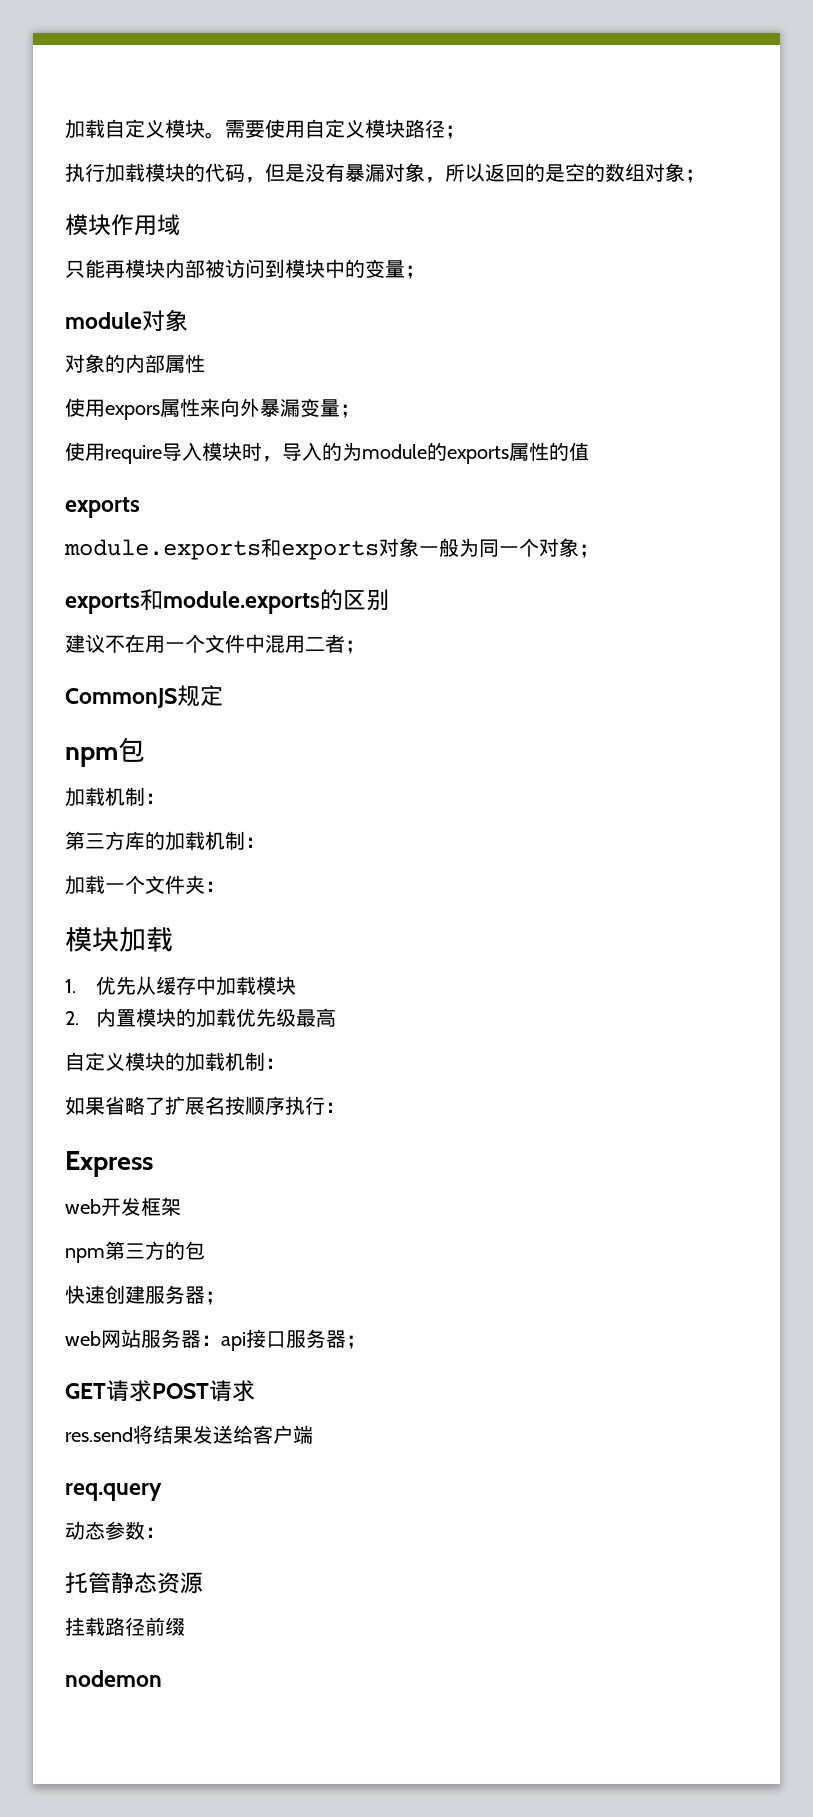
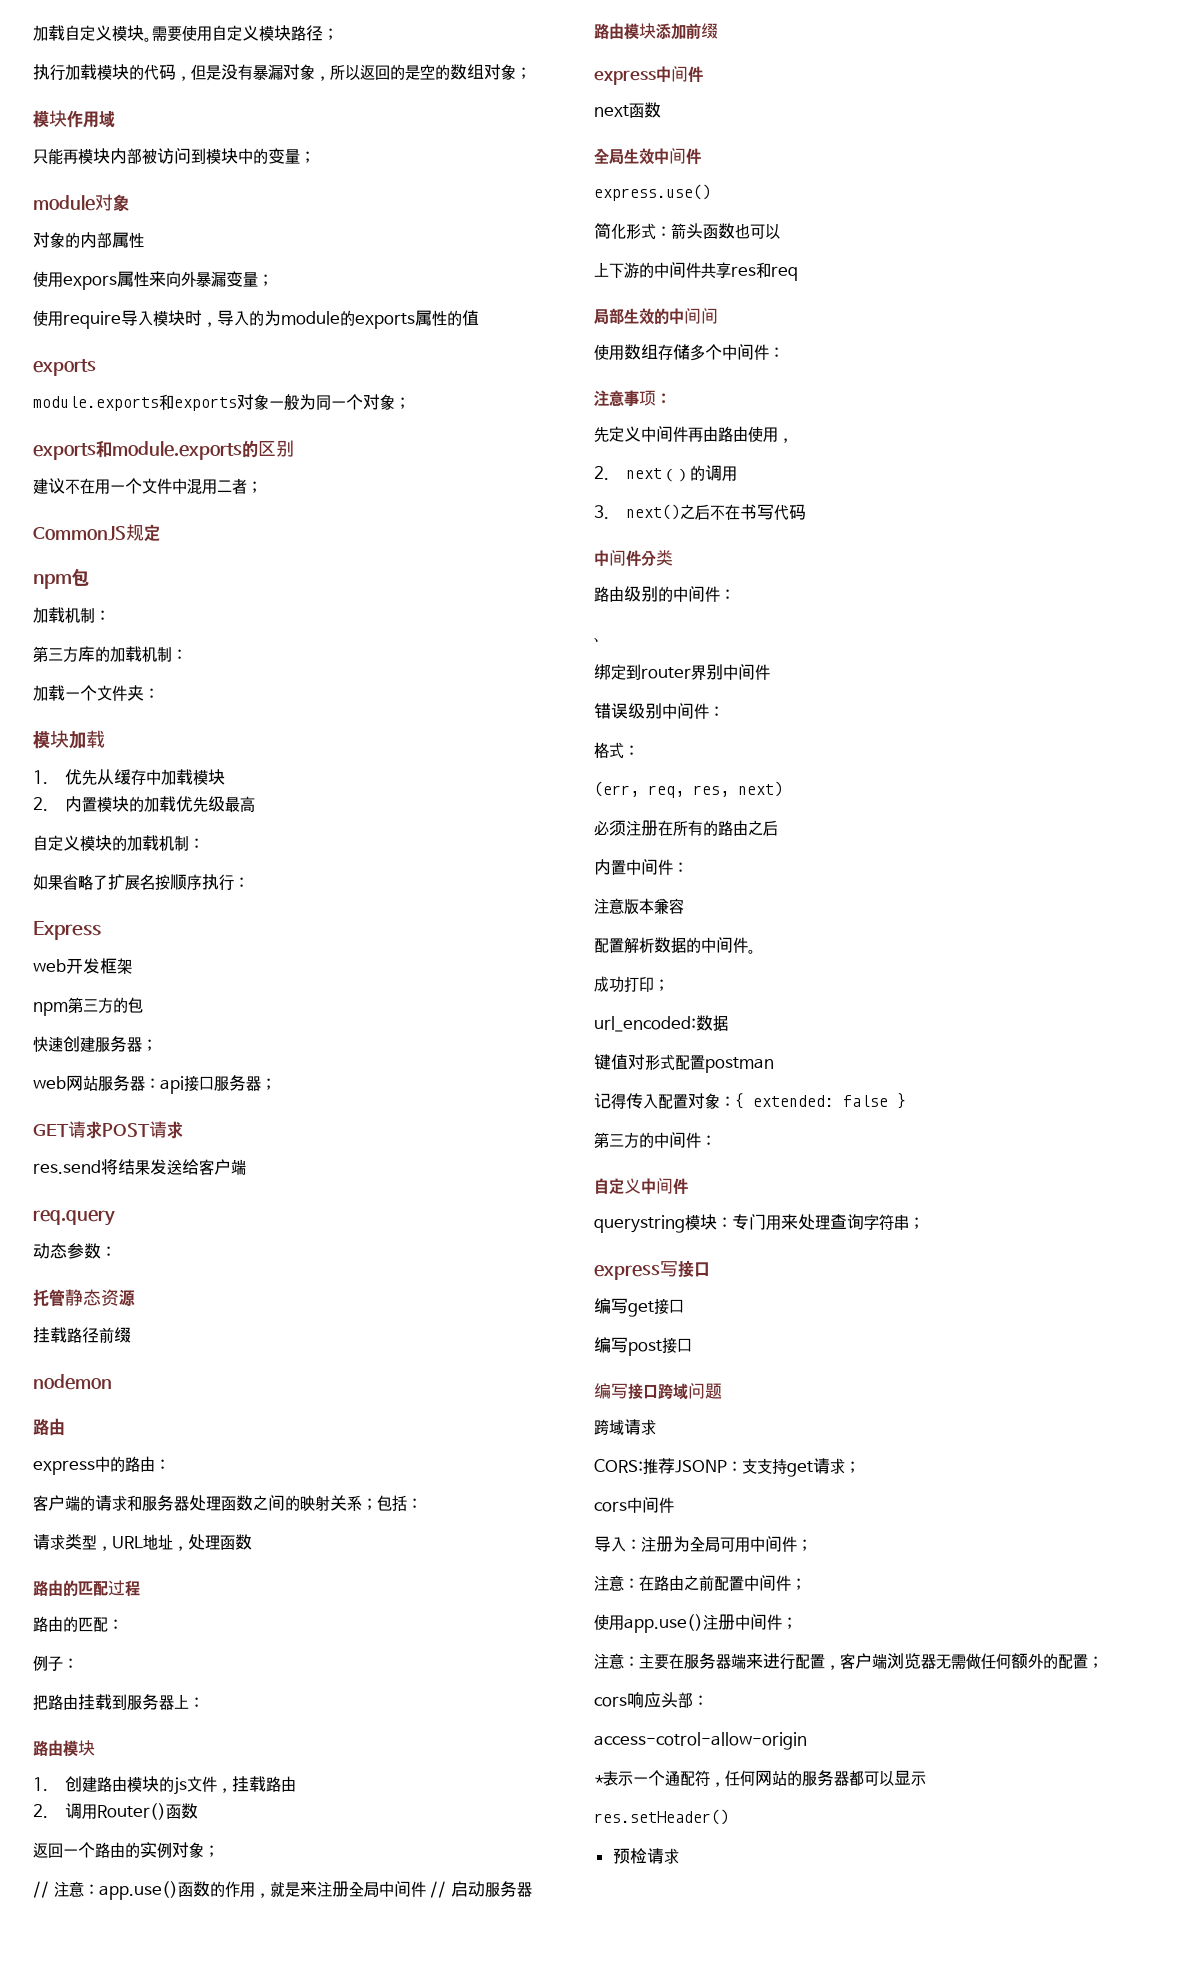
  nodemon
+ 路由
+ express中的路由：
+ 客户端的请求和服务器处理函数之间的映射关系；包括：
+ 请求类型，URL地址，处理函数
+ 路由的匹配过程
+ 路由的匹配：
+ 例子：
+ 把路由挂载到服务器上：
+ 路由模块
+ 1.创建路由模块的js文件，挂载路由
+ 2.调用Router()函数
+ 返回一个路由的实例对象；
+ // 注意：app.use()函数的作用，就是来注册全局中间件 // 启动服务器
+ 路由模块添加前缀
+ express中间件
+ next函数
+ 全局生效中间件
+ express.use()
+ 简化形式：箭头函数也可以
+ 上下游的中间件共享res和req
+ 局部生效的中间间
+ 使用数组存储多个中间件：
+ 注意事项：
+ 先定义中间件再由路由使用，
+ 2. next（）的调用
+ 3. next()之后不在书写代码
+ 中间件分类
+ 路由级别的中间件：
+ 、
+ 绑定到router界别中间件
+ 错误级别中间件：
+ 格式：
+ (err, req, res, next)
+ 必须注册在所有的路由之后
+ 内置中间件：
+ 注意版本兼容
+ 配置解析数据的中间件。
+ 成功打印；
+ url_encoded:数据
+ 键值对形式配置postman
+ 记得传入配置对象：{ extended: false }
+ 第三方的中间件：
+ 自定义中间件
+ querystring模块：专门用来处理查询字符串；
+ express写接口
+ 编写get接口
+ 编写post接口
+ 编写接口跨域问题
+ 跨域请求
+ CORS:推荐JSONP：支支持get请求；
+ cors中间件
+ 导入：注册为全局可用中间件；
+ 注意：在路由之前配置中间件；
+ 使用app.use()注册中间件；
+ 注意：主要在服务器端来进行配置，客户端浏览器无需做任何额外的配置；
+ cors响应头部：
+ access-cotrol-allow-origin
+ *表示一个通配符，任何网站的服务器都可以显示
+ res.setHeader()
+ 预检请求

